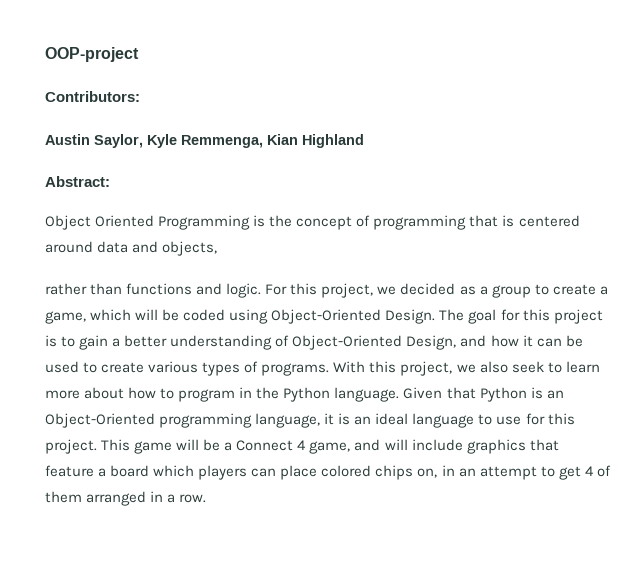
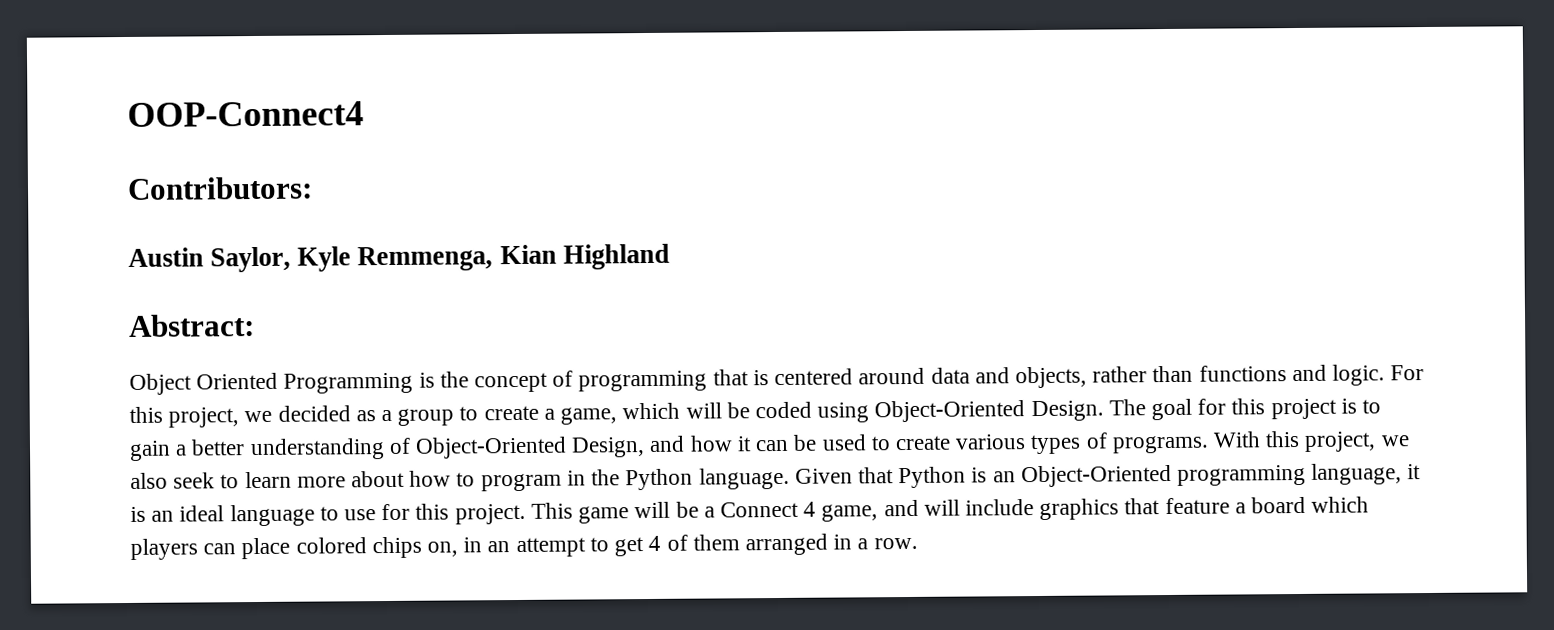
- OOP-project
+ OOP-Connect4
- Object Oriented Programming is the concept of programming that is centered around data and objects,
- rather than functions and logic.
+ Object Oriented Programming is the concept of programming that is centered around data and objects, rather than functions and logic.

